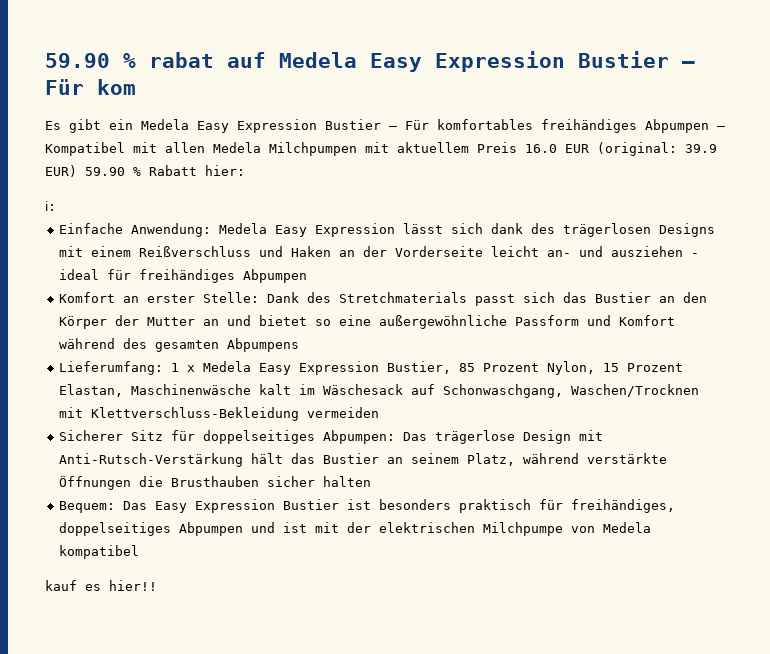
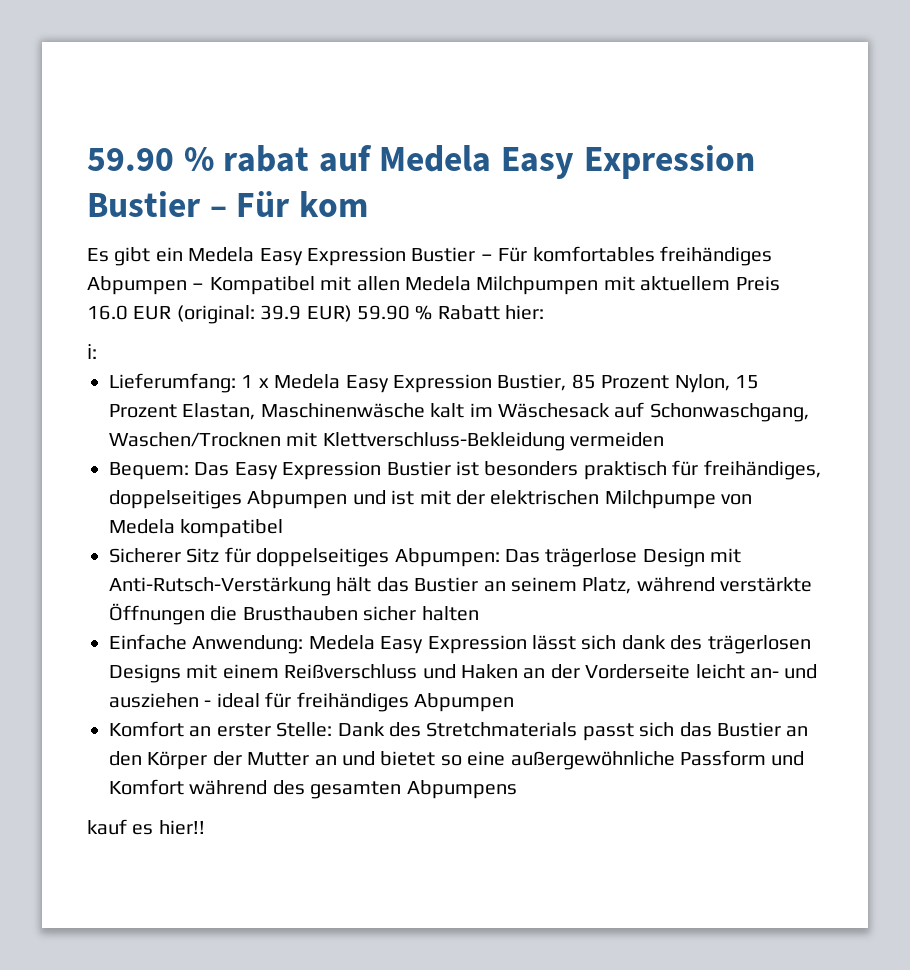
+ Lieferumfang: 1 x Medela Easy Expression Bustier, 85 Prozent Nylon, 15 Prozent Elastan, Maschinenwäsche kalt im Wäschesack auf Schonwaschgang, Waschen/Trocknen mit Klettverschluss-Bekleidung vermeiden
+ Bequem: Das Easy Expression Bustier ist besonders praktisch für freihändiges, doppelseitiges Abpumpen und ist mit der elektrischen Milchpumpe von Medela kompatibel
+ Sicherer Sitz für doppelseitiges Abpumpen: Das trägerlose Design mit Anti-Rutsch-Verstärkung hält das Bustier an seinem Platz, während verstärkte Öffnungen die Brusthauben sicher halten
- Lieferumfang: 1 x Medela Easy Expression Bustier, 85 Prozent Nylon, 15 Prozent Elastan, Maschinenwäsche kalt im Wäschesack auf Schonwaschgang, Waschen/Trocknen mit Klettverschluss-Bekleidung vermeiden
- Sicherer Sitz für doppelseitiges Abpumpen: Das trägerlose Design mit Anti-Rutsch-Verstärkung hält das Bustier an seinem Platz, während verstärkte Öffnungen die Brusthauben sicher halten
- Bequem: Das Easy Expression Bustier ist besonders praktisch für freihändiges, doppelseitiges Abpumpen und ist mit der elektrischen Milchpumpe von Medela kompatibel

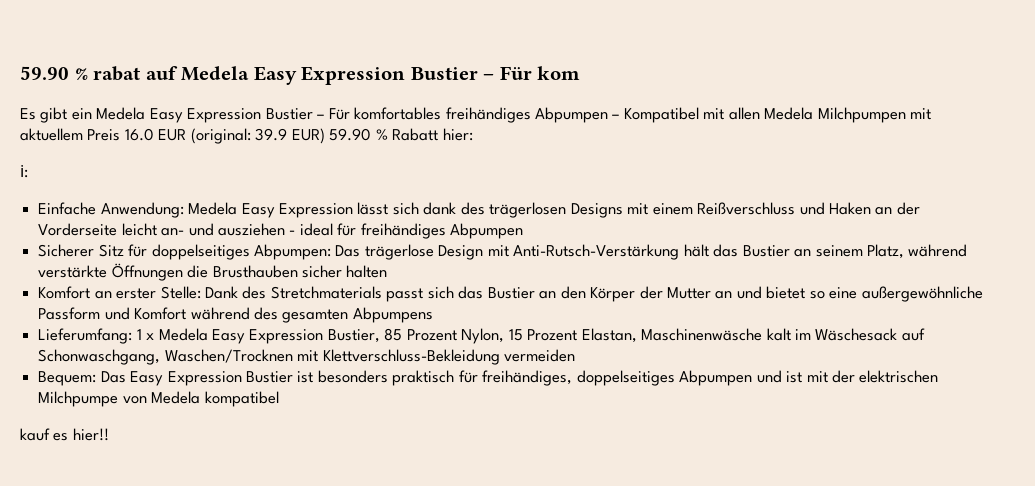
+ Einfache Anwendung: Medela Easy Expression lässt sich dank des trägerlosen Designs mit einem Reißverschluss und Haken an der Vorderseite leicht an- und ausziehen - ideal für freihändiges Abpumpen
+ Sicherer Sitz für doppelseitiges Abpumpen: Das trägerlose Design mit Anti-Rutsch-Verstärkung hält das Bustier an seinem Platz, während verstärkte Öffnungen die Brusthauben sicher halten
+ Komfort an erster Stelle: Dank des Stretchmaterials passt sich das Bustier an den Körper der Mutter an und bietet so eine außergewöhnliche Passform und Komfort während des gesamten Abpumpens
- Sicherer Sitz für doppelseitiges Abpumpen: Das trägerlose Design mit Anti-Rutsch-Verstärkung hält das Bustier an seinem Platz, während verstärkte Öffnungen die Brusthauben sicher halten
- Einfache Anwendung: Medela Easy Expression lässt sich dank des trägerlosen Designs mit einem Reißverschluss und Haken an der Vorderseite leicht an- und ausziehen - ideal für freihändiges Abpumpen
- Komfort an erster Stelle: Dank des Stretchmaterials passt sich das Bustier an den Körper der Mutter an und bietet so eine außergewöhnliche Passform und Komfort während des gesamten Abpumpens

